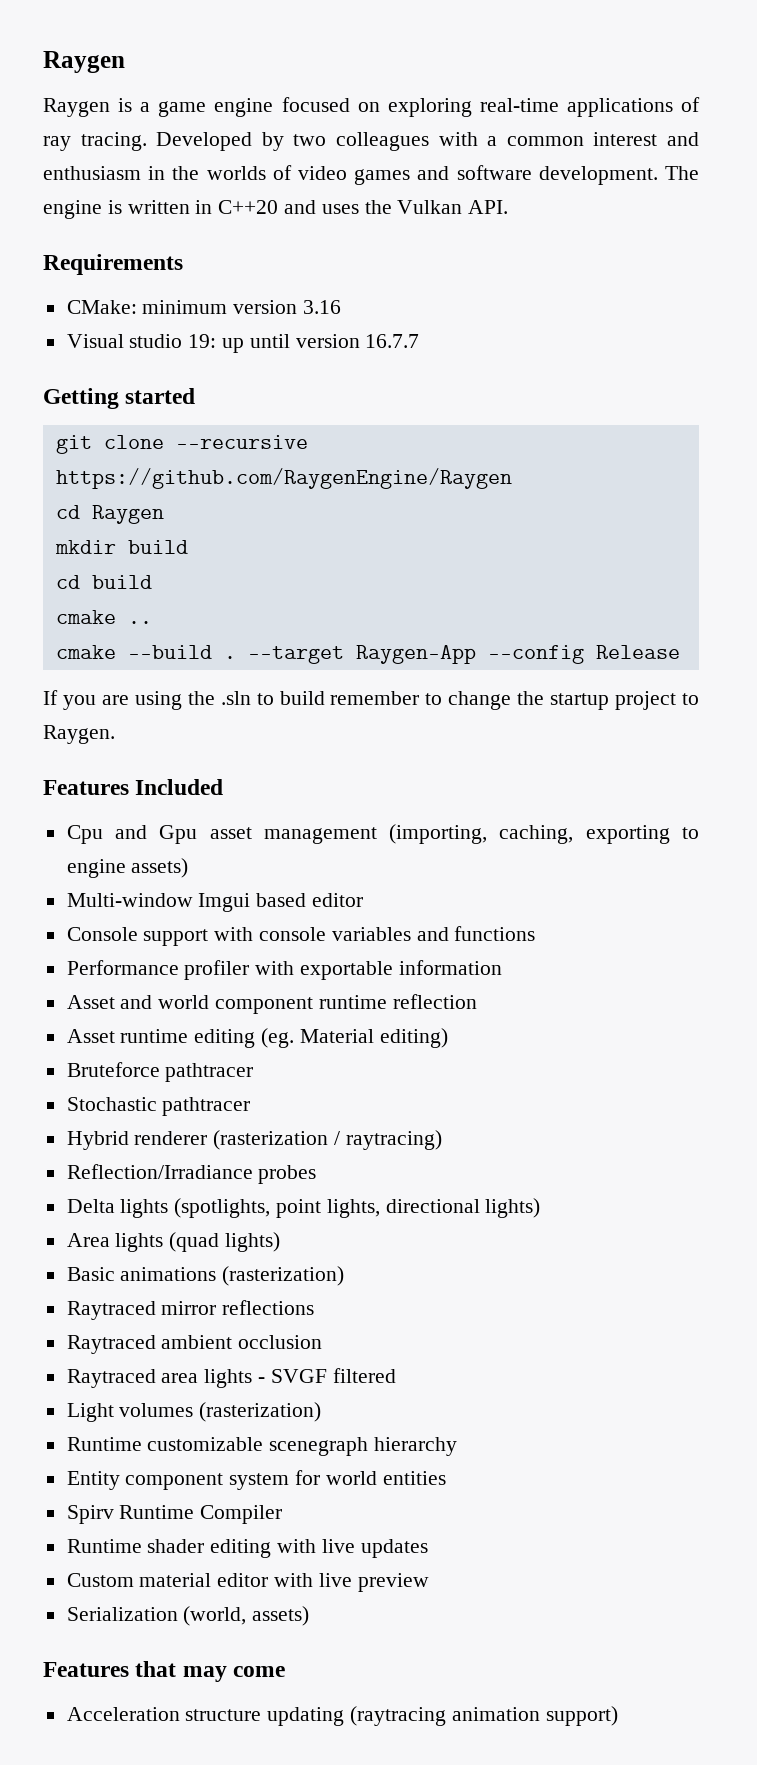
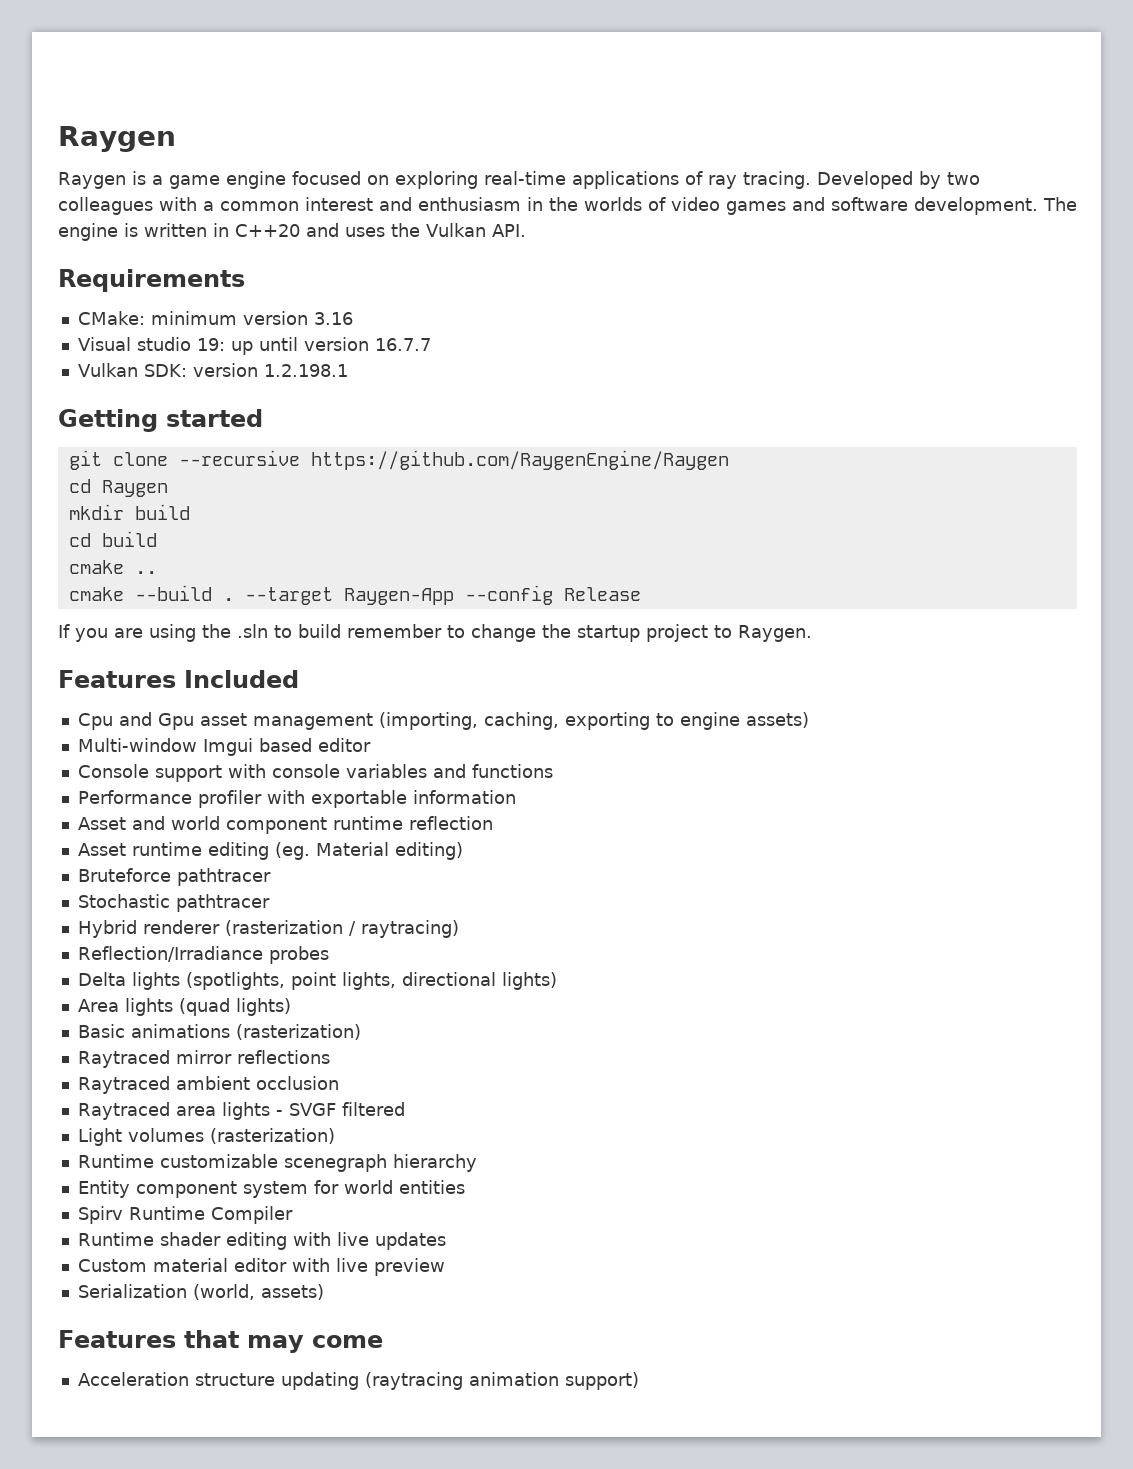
+ Vulkan SDK: version 1.2.198.1

